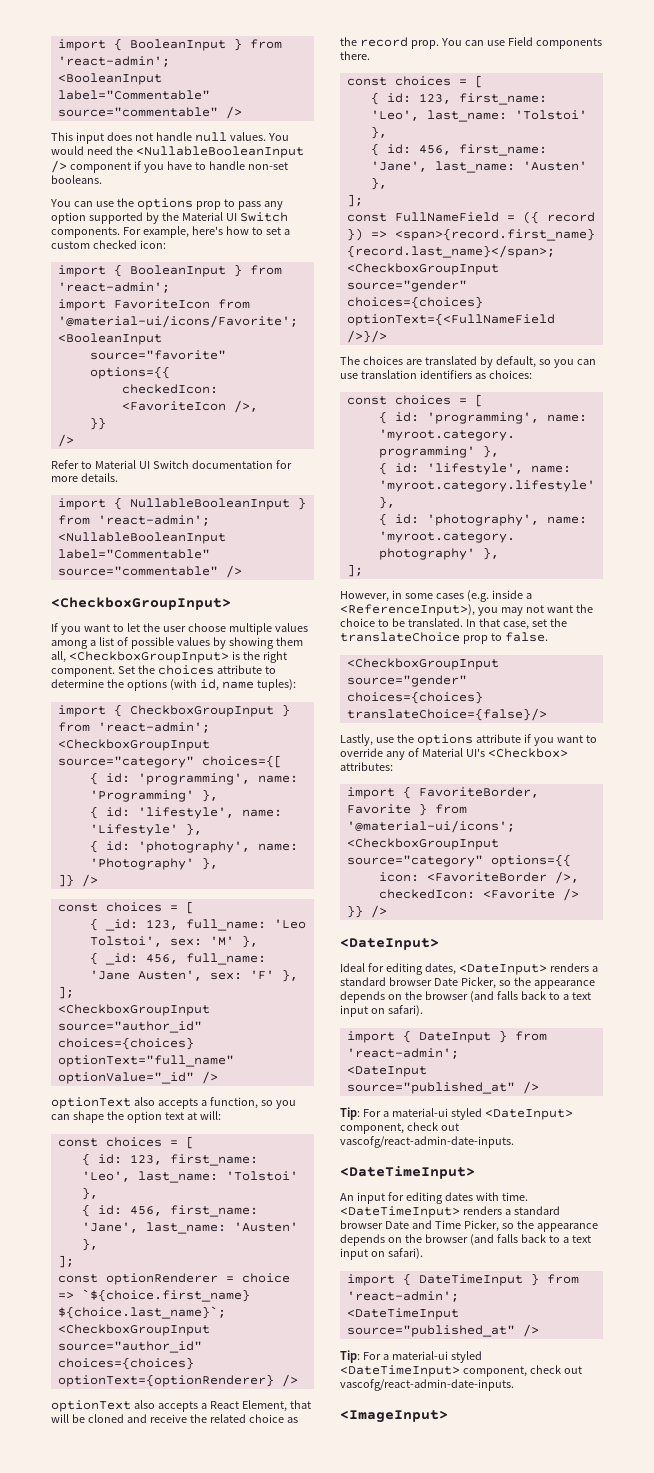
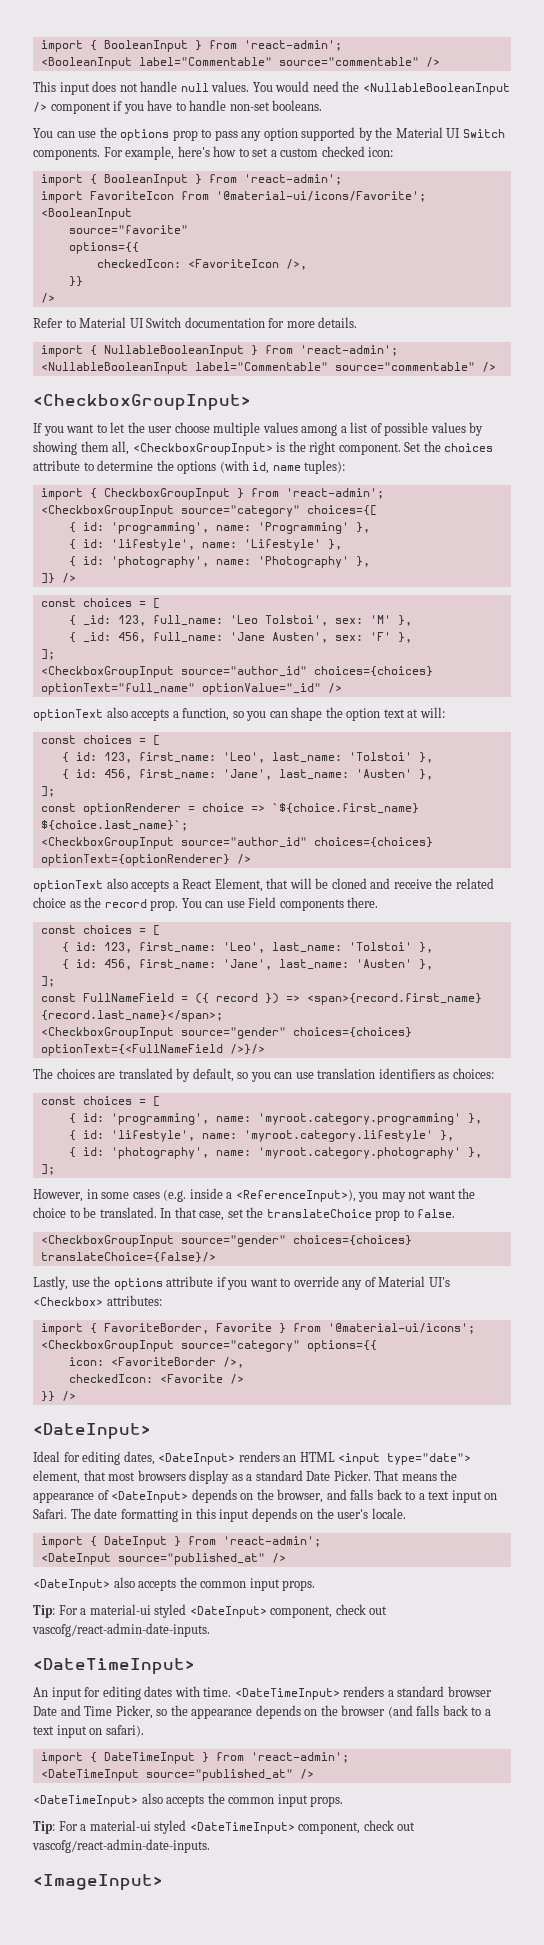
- Ideal for editing dates, <DateInput> renders a standard browser Date Picker, so the appearance depends on the browser (and falls back to a text input on safari).
+ Ideal for editing dates, <DateInput> renders an HTML <input type="date"> element, that most browsers display as a standard Date Picker. That means the appearance of <DateInput> depends on the browser, and falls back to a text input on Safari. The date formatting in this input depends on the user's locale.
+ <DateInput> also accepts the common input props.
+ <DateTimeInput> also accepts the common input props.

